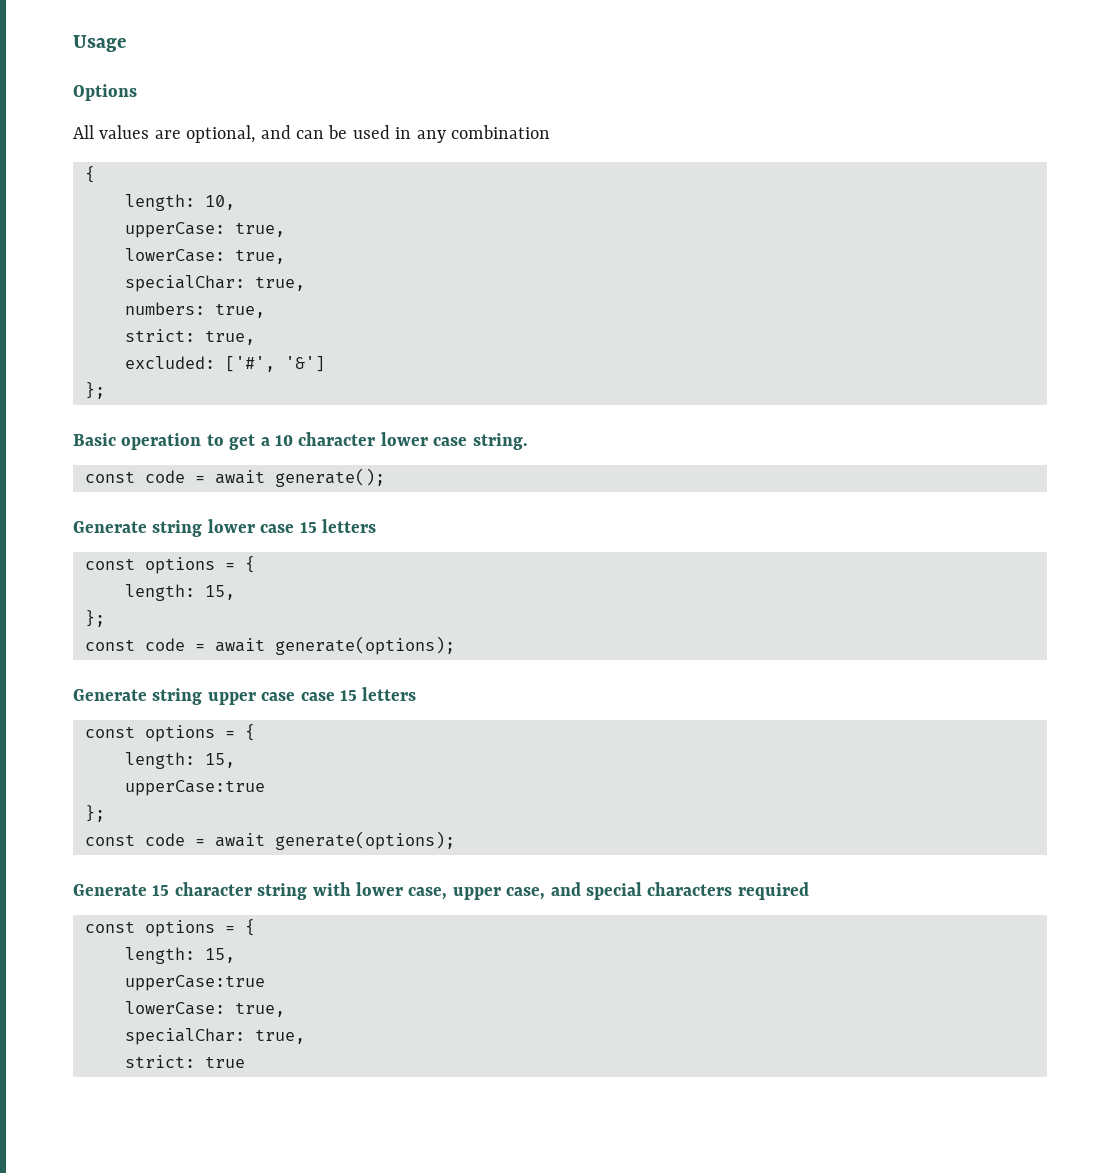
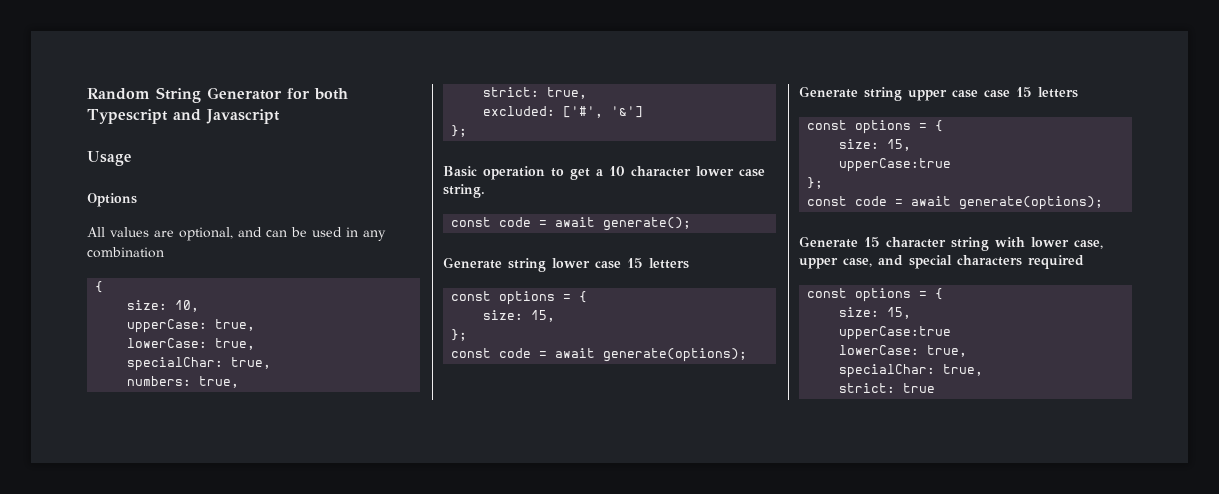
+ Random String Generator for both Typescript and Javascript
- length: 10,
+ size: 10,
  Generate string lower case 15 letters
  const options = {
- length: 15,
+ size: 15,
  Generate string upper case case 15 letters
  const options = {
- length: 15,
+ size: 15,
  Generate 15 character string with lower case, upper case, and special characters required
  const options = {
- length: 15,
+ size: 15,

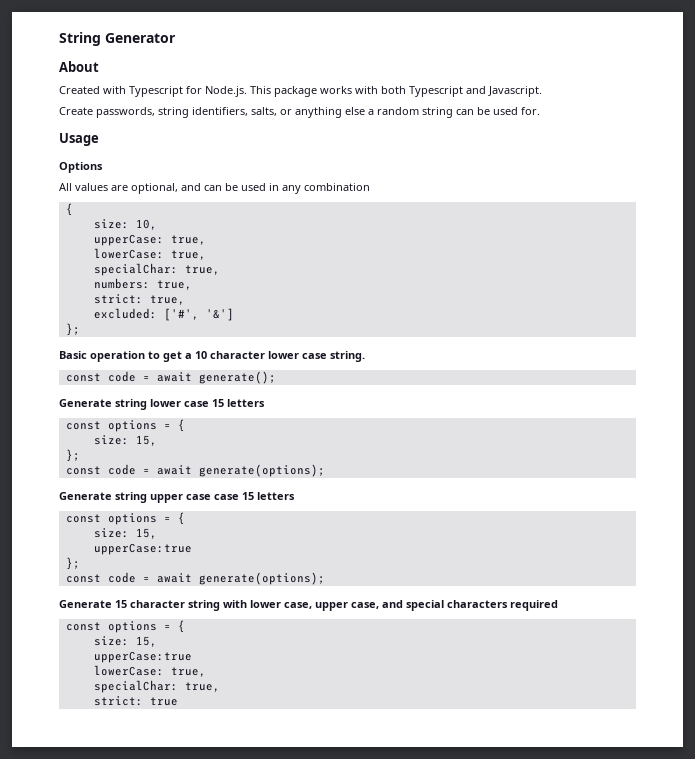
- Random String Generator for both Typescript and Javascript
+ String Generator
+ About
+ Created with Typescript for Node.js. This package works with both Typescript and Javascript.
+ Create passwords, string identifiers, salts, or anything else a random string can be used for.

